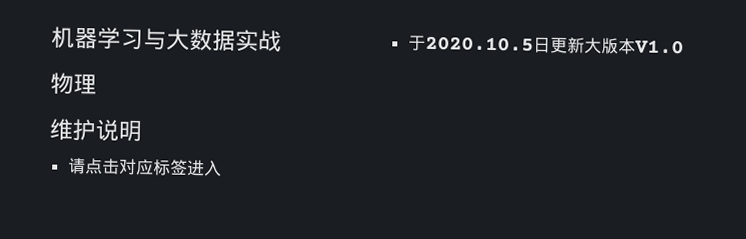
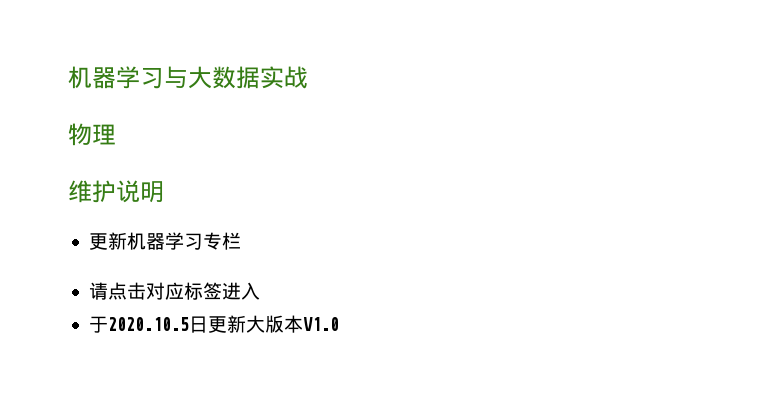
+ 更新机器学习专栏

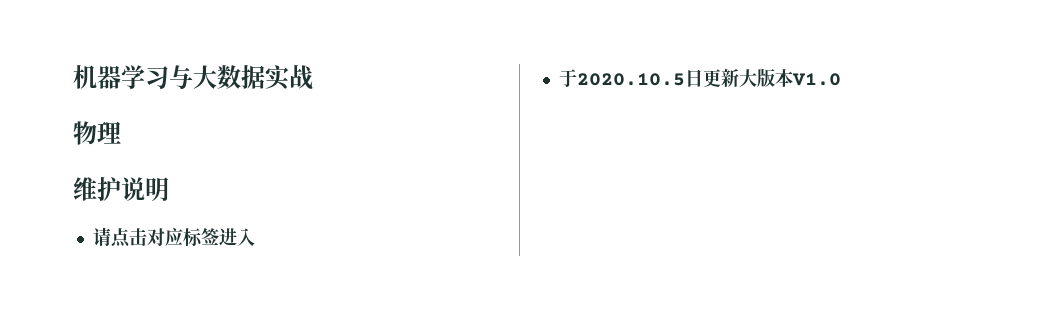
- 更新机器学习专栏

